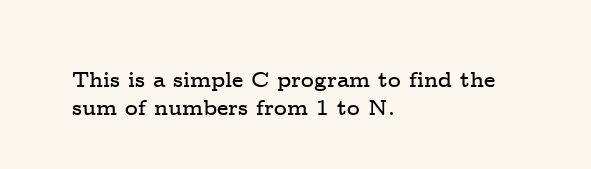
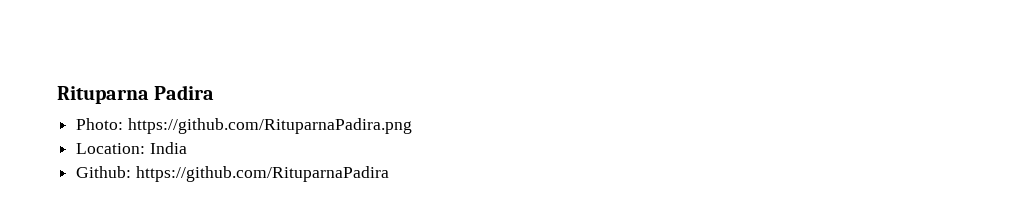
- This is a simple C program to find the sum of numbers from 1 to N.
+ Rituparna Padira
+ Photo: https://github.com/RituparnaPadira.png
+ Location: India
+ Github: https://github.com/RituparnaPadira

